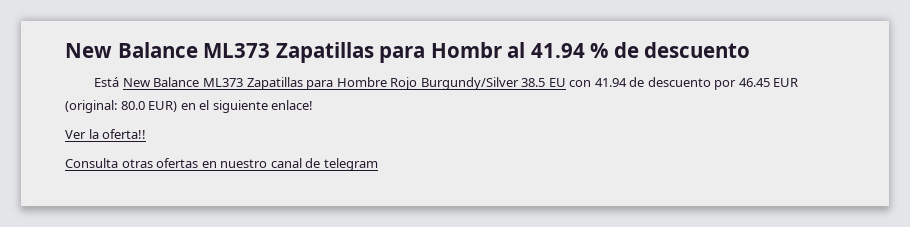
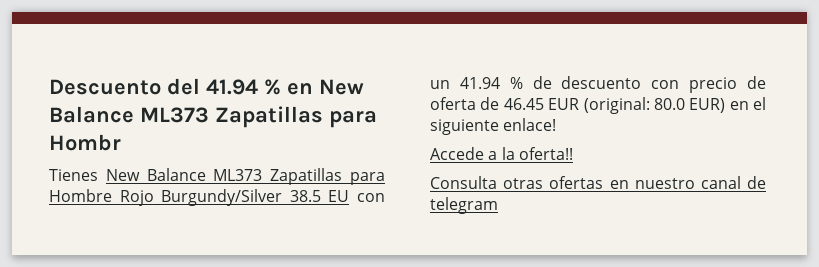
- New Balance ML373 Zapatillas para Hombr al 41.94 % de descuento
- Está New Balance ML373 Zapatillas para Hombre Rojo Burgundy/Silver 38.5 EU con 41.94 de descuento por 46.45 EUR (original: 80.0 EUR) en el siguiente enlace!
+ Descuento del 41.94 % en New Balance ML373 Zapatillas para Hombr
+ Tienes New Balance ML373 Zapatillas para Hombre Rojo Burgundy/Silver 38.5 EU con un 41.94 % de descuento con precio de oferta de 46.45 EUR (original: 80.0 EUR) en el siguiente enlace!
- Ver la oferta!!
+ Accede a la oferta!!

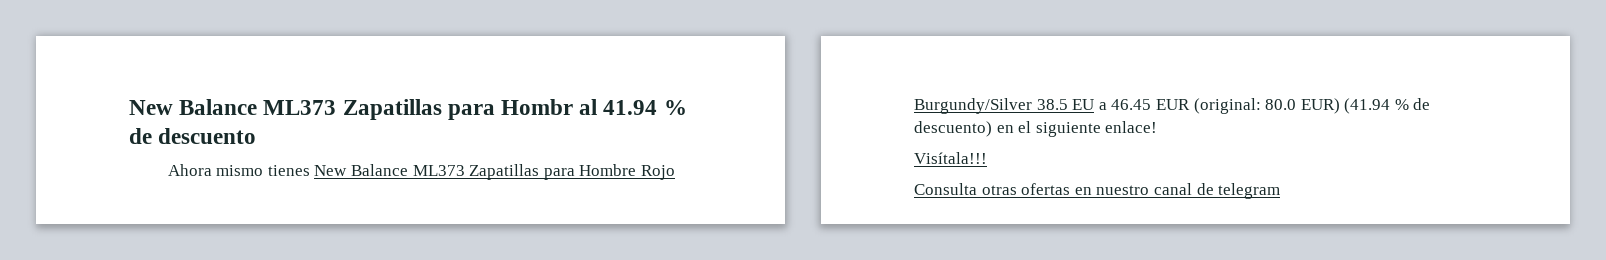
- Descuento del 41.94 % en New Balance ML373 Zapatillas para Hombr
- Tienes New Balance ML373 Zapatillas para Hombre Rojo Burgundy/Silver 38.5 EU con un 41.94 % de descuento con precio de oferta de 46.45 EUR (original: 80.0 EUR) en el siguiente enlace!
+ New Balance ML373 Zapatillas para Hombr al 41.94 % de descuento
+ Ahora mismo tienes New Balance ML373 Zapatillas para Hombre Rojo Burgundy/Silver 38.5 EU a 46.45 EUR (original: 80.0 EUR) (41.94 % de descuento) en el siguiente enlace!
- Accede a la oferta!!
+ Visítala!!!

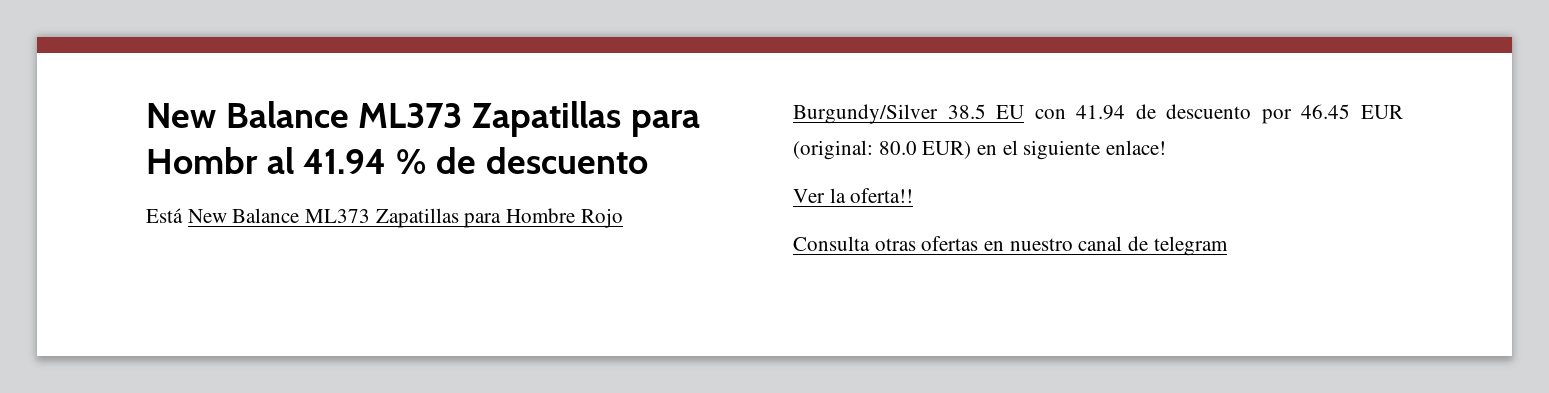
- Ahora mismo tienes New Balance ML373 Zapatillas para Hombre Rojo Burgundy/Silver 38.5 EU a 46.45 EUR (original: 80.0 EUR) (41.94 % de descuento) en el siguiente enlace!
+ Está New Balance ML373 Zapatillas para Hombre Rojo Burgundy/Silver 38.5 EU con 41.94 de descuento por 46.45 EUR (original: 80.0 EUR) en el siguiente enlace!
- Visítala!!!
+ Ver la oferta!!

